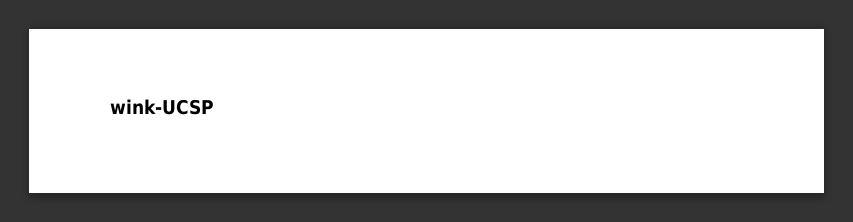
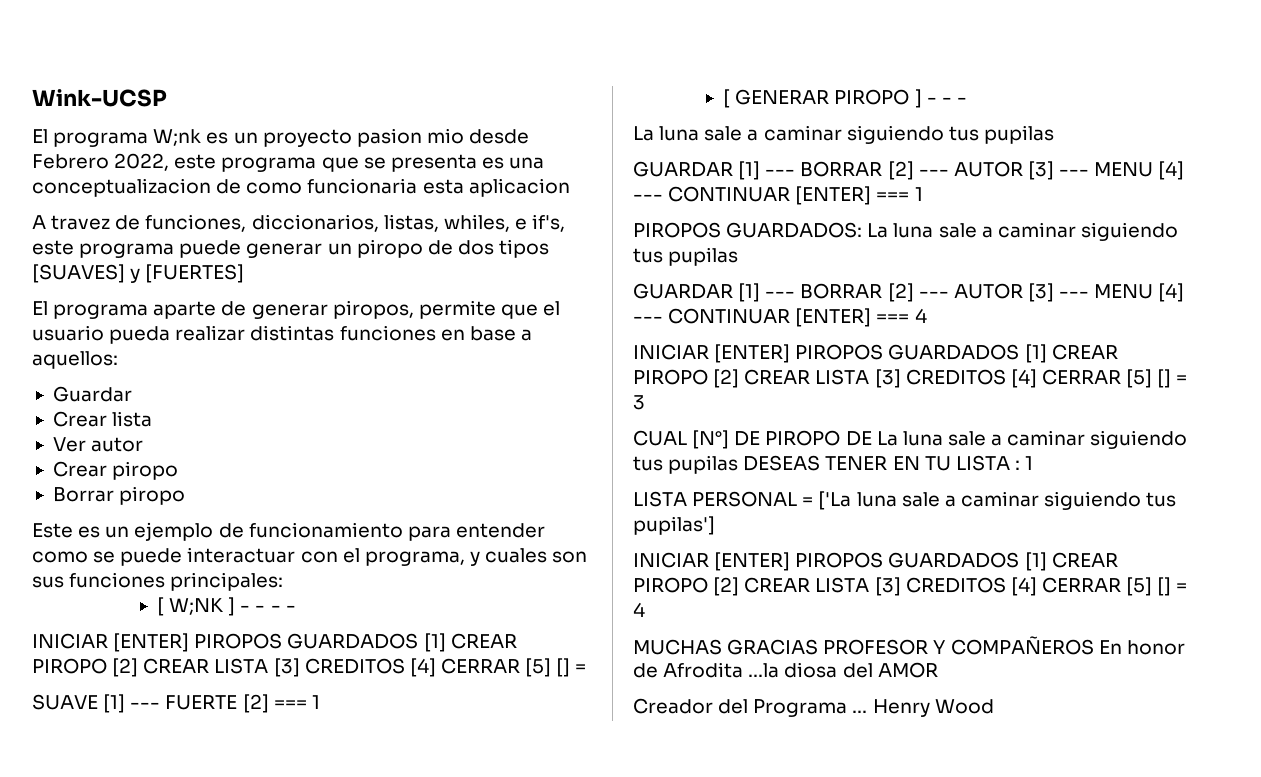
- wink-UCSP
+ Wink-UCSP
+ El programa W;nk es un proyecto pasion mio desde Febrero 2022, este programa que se presenta es una conceptualizacion de como funcionaria esta aplicacion
+ A travez de funciones, diccionarios, listas, whiles, e if's, este programa puede generar un piropo de dos tipos [SUAVES] y [FUERTES]
+ El programa aparte de generar piropos, permite que el usuario pueda realizar distintas funciones en base a aquellos:
+ Guardar
+ Crear lista
+ Ver autor
+ Crear piropo
+ Borrar piropo
+ Este es un ejemplo de funcionamiento para entender como se puede interactuar con el programa, y cuales son sus funciones principales:
+ [ W;NK ] - - - -
+ INICIAR [ENTER] PIROPOS GUARDADOS [1] CREAR PIROPO [2] CREAR LISTA [3] CREDITOS [4] CERRAR [5] [] =
+ SUAVE [1] --- FUERTE [2] === 1
+ [ GENERAR PIROPO ] - - -
+ La luna sale a caminar siguiendo tus pupilas
+ GUARDAR [1] --- BORRAR [2] --- AUTOR [3] --- MENU [4] --- CONTINUAR [ENTER] === 1
+ PIROPOS GUARDADOS: La luna sale a caminar siguiendo tus pupilas
+ GUARDAR [1] --- BORRAR [2] --- AUTOR [3] --- MENU [4] --- CONTINUAR [ENTER] === 4
+ INICIAR [ENTER] PIROPOS GUARDADOS [1] CREAR PIROPO [2] CREAR LISTA [3] CREDITOS [4] CERRAR [5] [] = 3
+ CUAL [N°] DE PIROPO DE La luna sale a caminar siguiendo tus pupilas DESEAS TENER EN TU LISTA : 1
+ LISTA PERSONAL = ['La luna sale a caminar siguiendo tus pupilas']
+ INICIAR [ENTER] PIROPOS GUARDADOS [1] CREAR PIROPO [2] CREAR LISTA [3] CREDITOS [4] CERRAR [5] [] = 4
+ MUCHAS GRACIAS PROFESOR Y COMPAÑEROS En honor de Afrodita ...la diosa del AMOR
+ Creador del Programa ... Henry Wood

